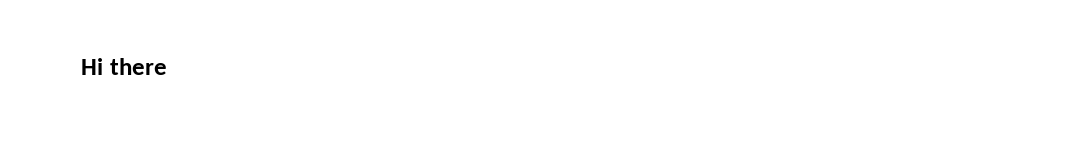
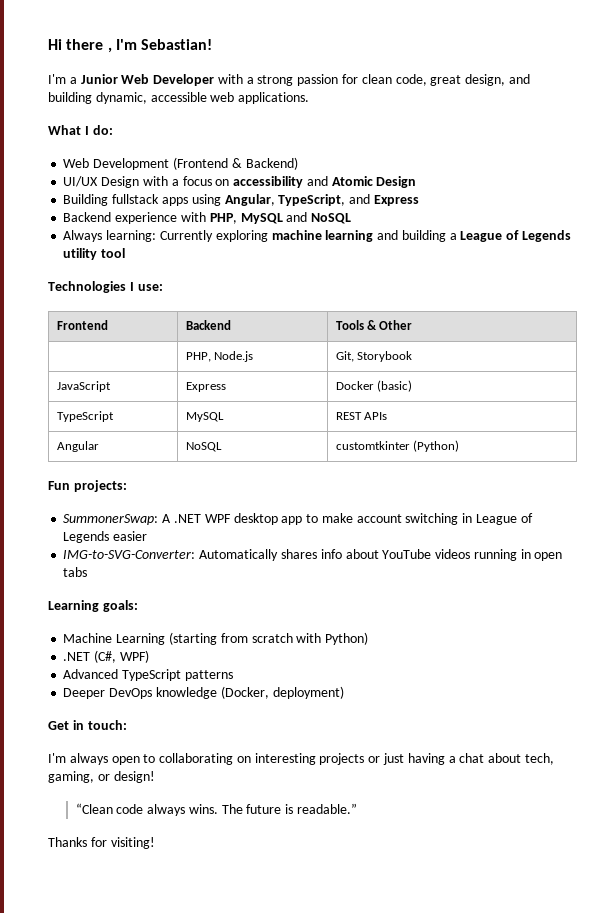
- Hi there
+ Hi there , I'm Sebastian!
+ I'm a Junior Web Developer with a strong passion for clean code, great design, and building dynamic, accessible web applications.
+ What I do:
+ Web Development (Frontend & Backend)
+ UI/UX Design with a focus on accessibility and Atomic Design
+ Building fullstack apps using Angular, TypeScript, and Express
+ Backend experience with PHP, MySQL and NoSQL
+ Always learning: Currently exploring machine learning and building a League of Legends utility tool
+ Technologies I use:
+ Frontend | Backend | Tools & Other
+ | PHP, Node.js | Git, Storybook
+ JavaScript | Express | Docker (basic)
+ TypeScript | MySQL | REST APIs
+ Angular | NoSQL | customtkinter (Python)
+ Fun projects:
+ SummonerSwap: A .NET WPF desktop app to make account switching in League of Legends easier
+ IMG-to-SVG-Converter: Automatically shares info about YouTube videos running in open tabs
+ Learning goals:
+ Machine Learning (starting from scratch with Python)
+ .NET (C#, WPF)
+ Advanced TypeScript patterns
+ Deeper DevOps knowledge (Docker, deployment)
+ Get in touch:
+ I'm always open to collaborating on interesting projects or just having a chat about tech, gaming, or design!
+ “Clean code always wins. The future is readable.”
+ Thanks for visiting!

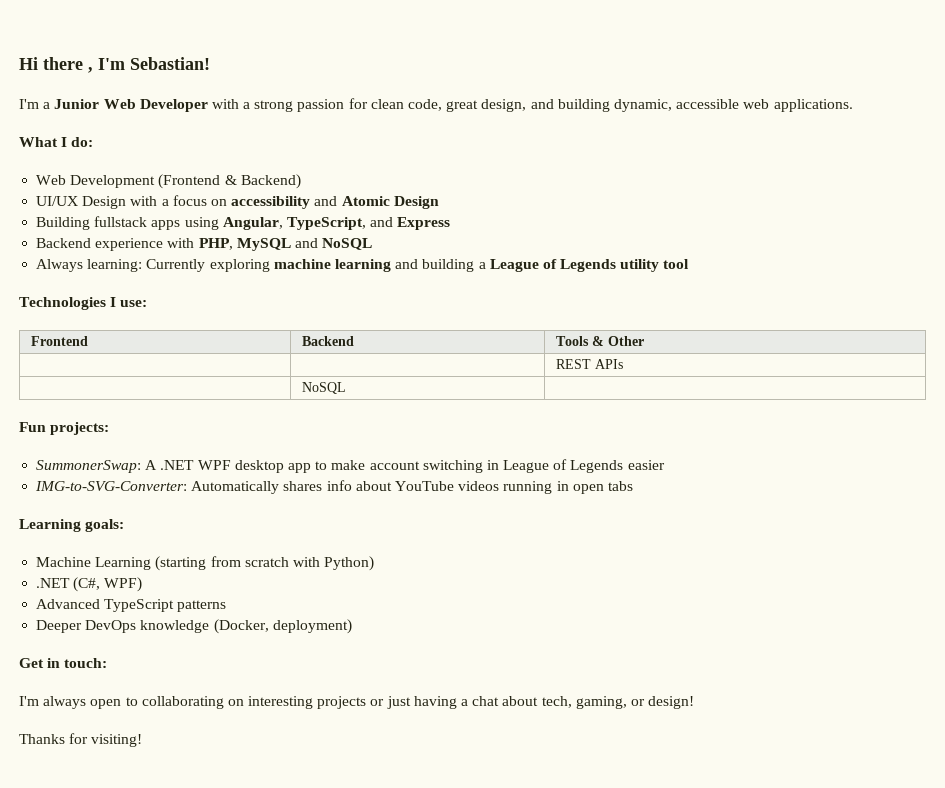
- | PHP, Node.js | Git, Storybook
- JavaScript | Express | Docker (basic)
- TypeScript | MySQL | REST APIs
+ | | REST APIs
- Angular | NoSQL | customtkinter (Python)
+ | NoSQL |
- “Clean code always wins. The future is readable.”

